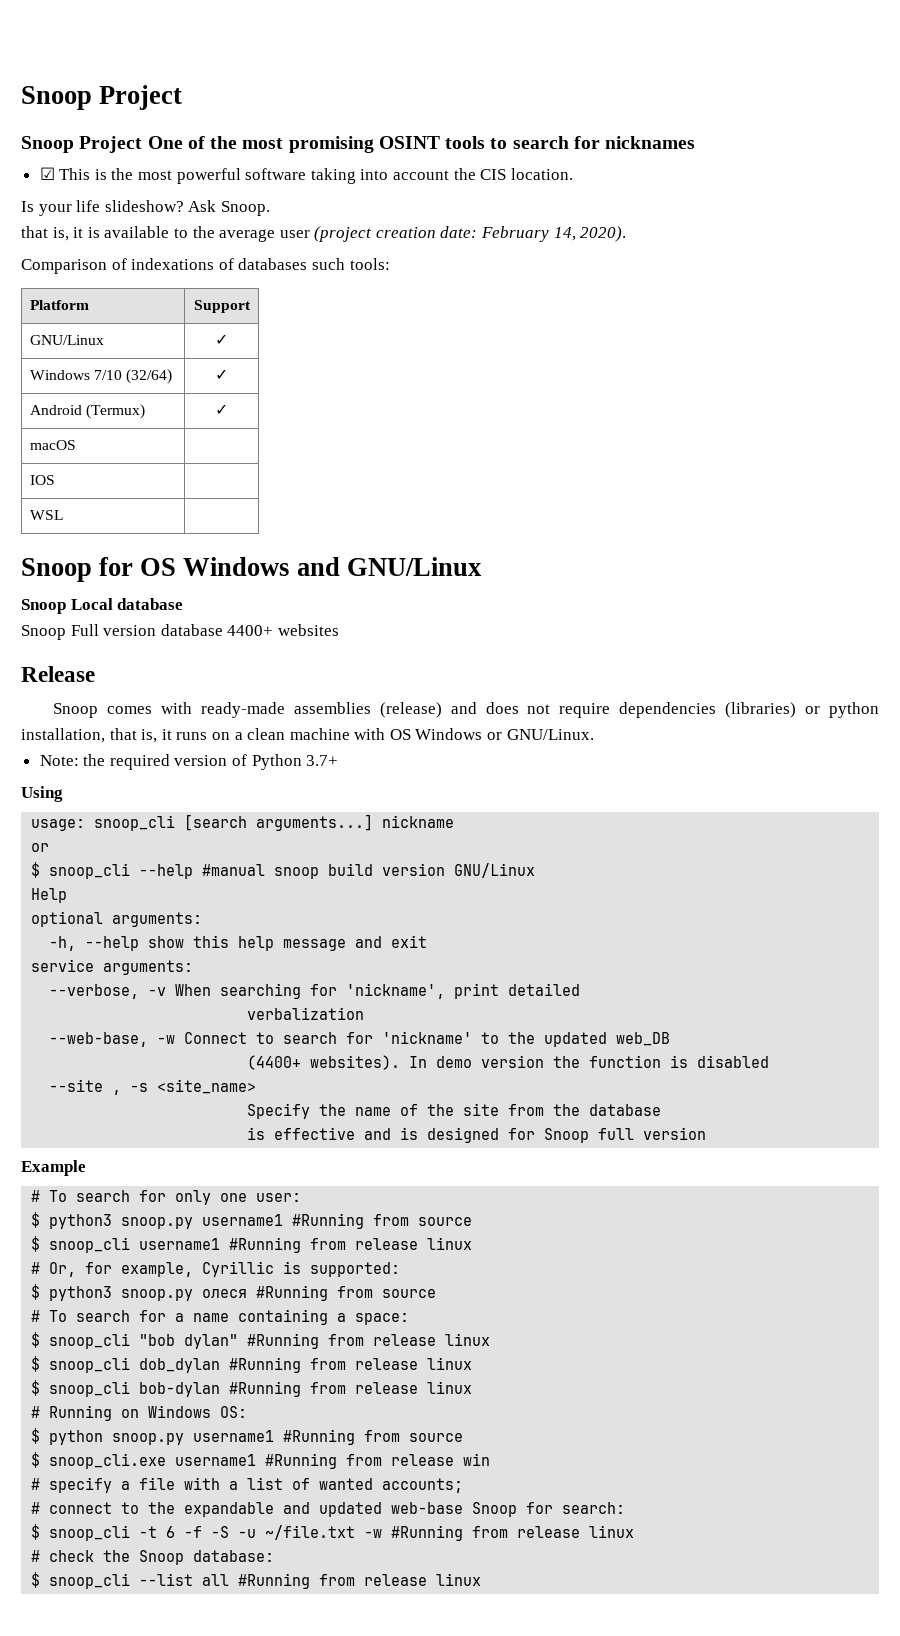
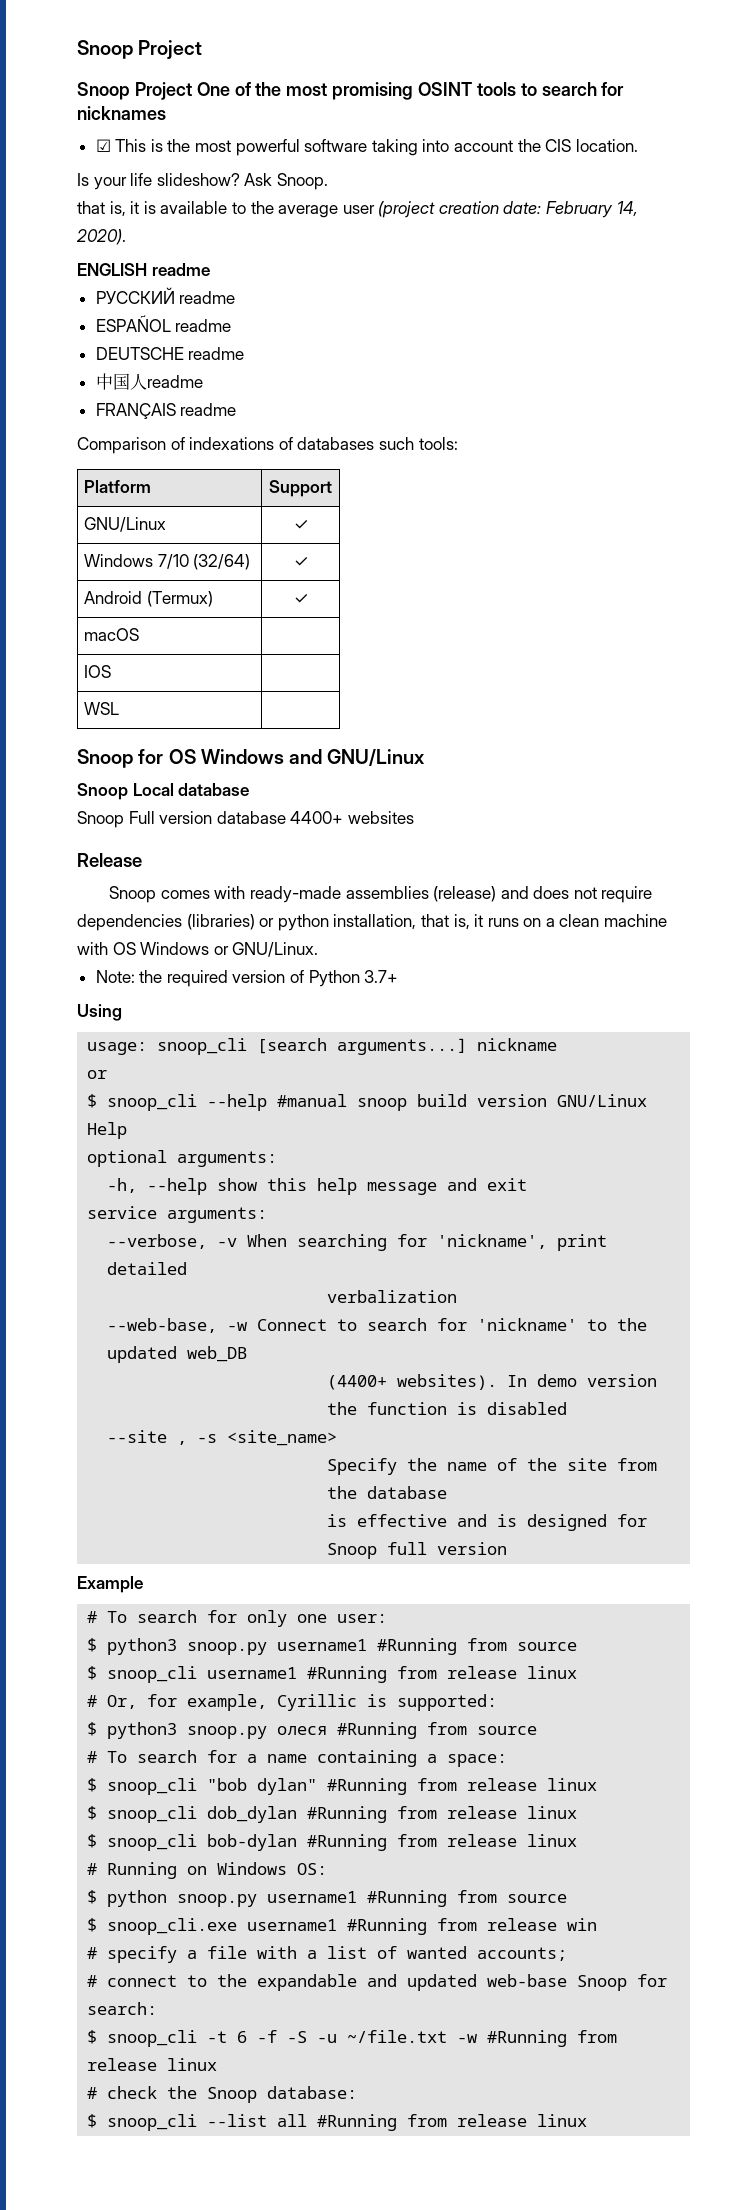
+ ENGLISH readme
+ РУССКИЙ readme
+ ESPAÑOL readme
+ DEUTSCHE readme
+ 中国人readme
+ FRANÇAIS readme

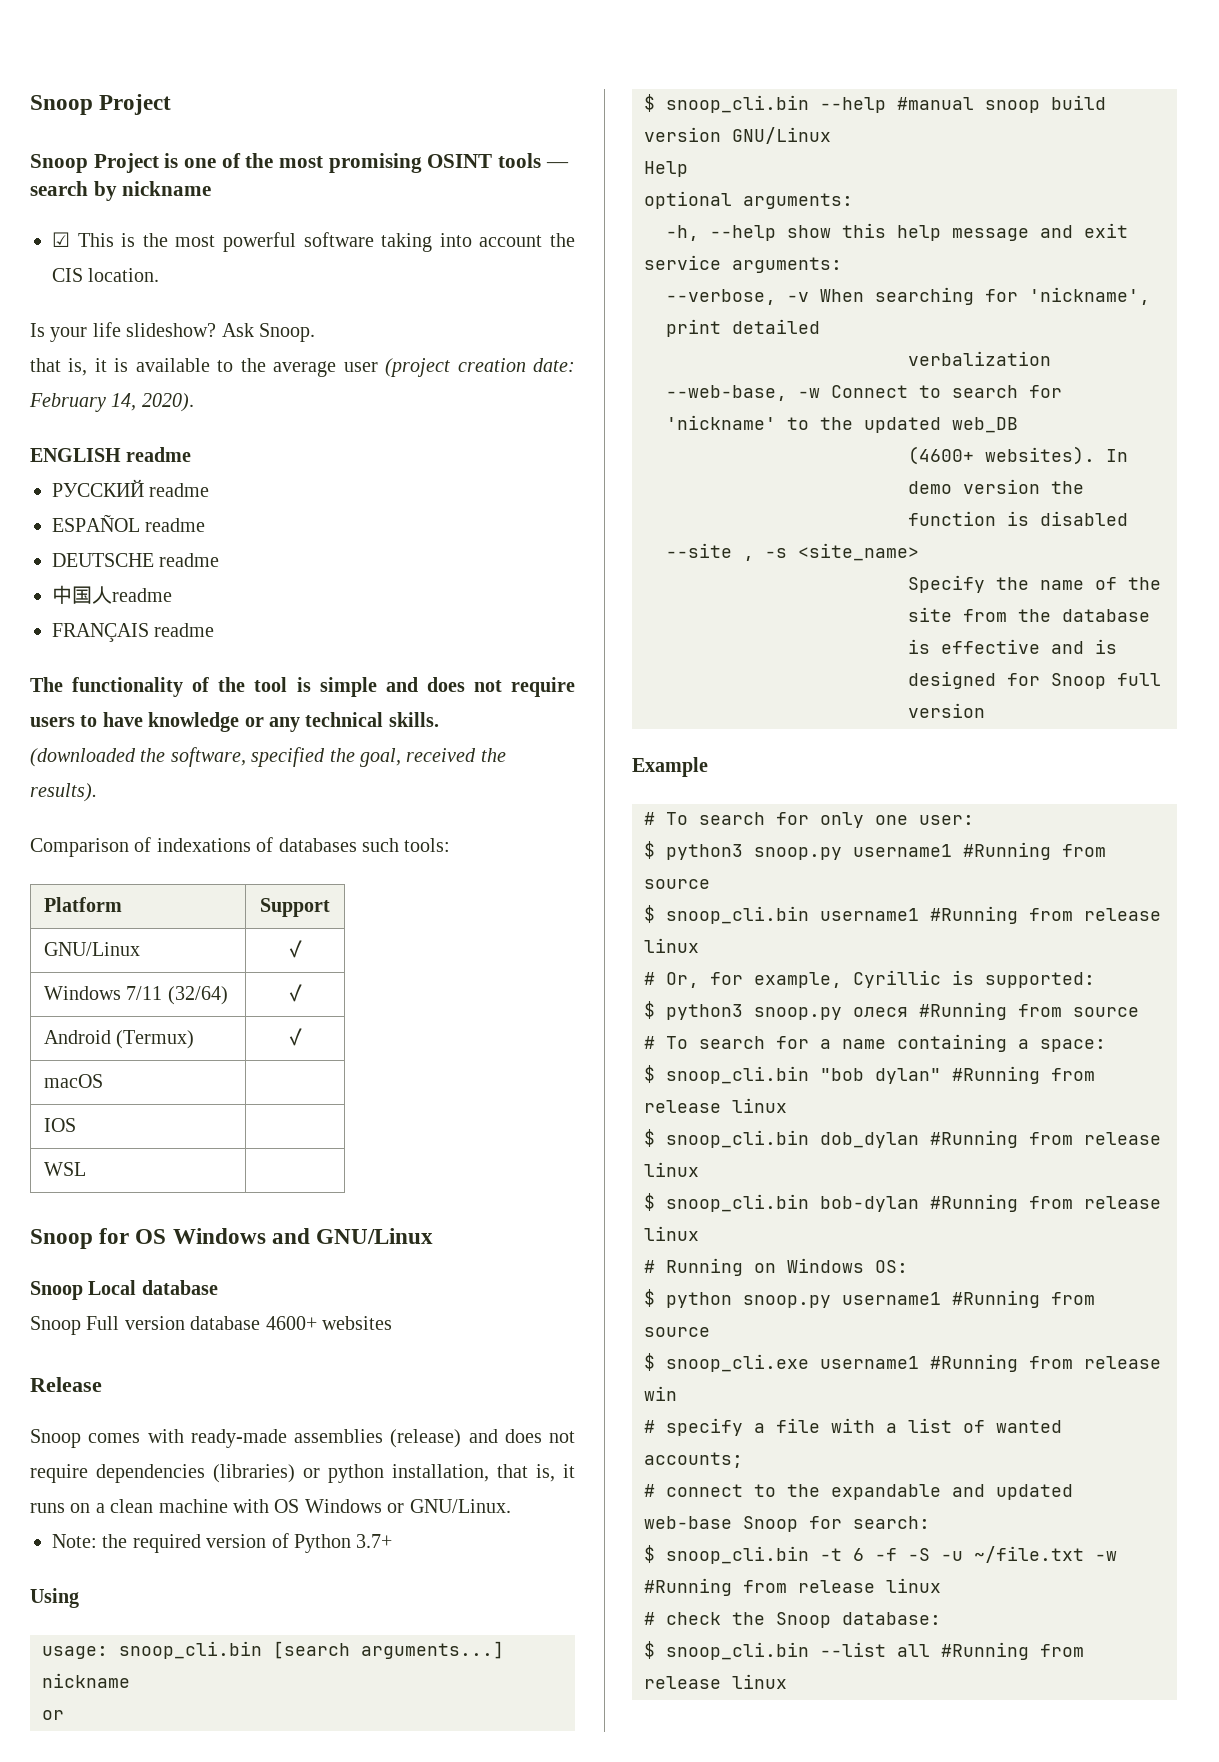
- Snoop Project One of the most promising OSINT tools to search for nicknames
+ Snoop Project is one of the most promising OSINT tools — search by nickname
+ The functionality of the tool is simple and does not require users to have knowledge or any technical skills.
+ (downloaded the software, specified the goal, received the results).
- Windows 7/10 (32/64) | ✓
+ Windows 7/11 (32/64) | ✓
- Snoop Full version database 4400+ websites
+ Snoop Full version database 4600+ websites
- usage: snoop_cli [search arguments...] nickname
+ usage: snoop_cli.bin [search arguments...] nickname
- $ snoop_cli --help #manual snoop build version GNU/Linux
+ $ snoop_cli.bin --help #manual snoop build version GNU/Linux
- (4400+ websites).
+ (4600+ websites).
- $ snoop_cli username1 #Running from release linux
+ $ snoop_cli.bin username1 #Running from release linux
- $ snoop_cli "bob dylan" #Running from release linux
+ $ snoop_cli.bin "bob dylan" #Running from release linux
- $ snoop_cli dob_dylan #Running from release linux
+ $ snoop_cli.bin dob_dylan #Running from release linux
- $ snoop_cli bob-dylan #Running from release linux
+ $ snoop_cli.bin bob-dylan #Running from release linux
- $ snoop_cli -t 6 -f -S -u ~/file.txt -w #Running from release linux
+ $ snoop_cli.bin -t 6 -f -S -u ~/file.txt -w #Running from release linux
- $ snoop_cli --list all #Running from release linux
+ $ snoop_cli.bin --list all #Running from release linux

